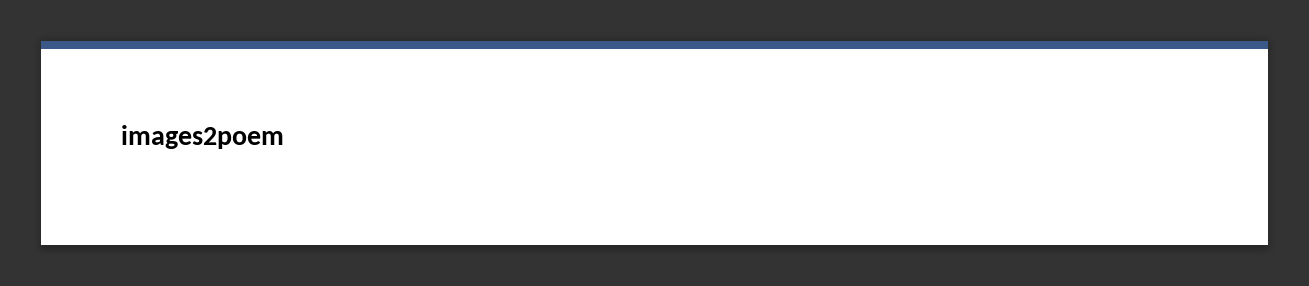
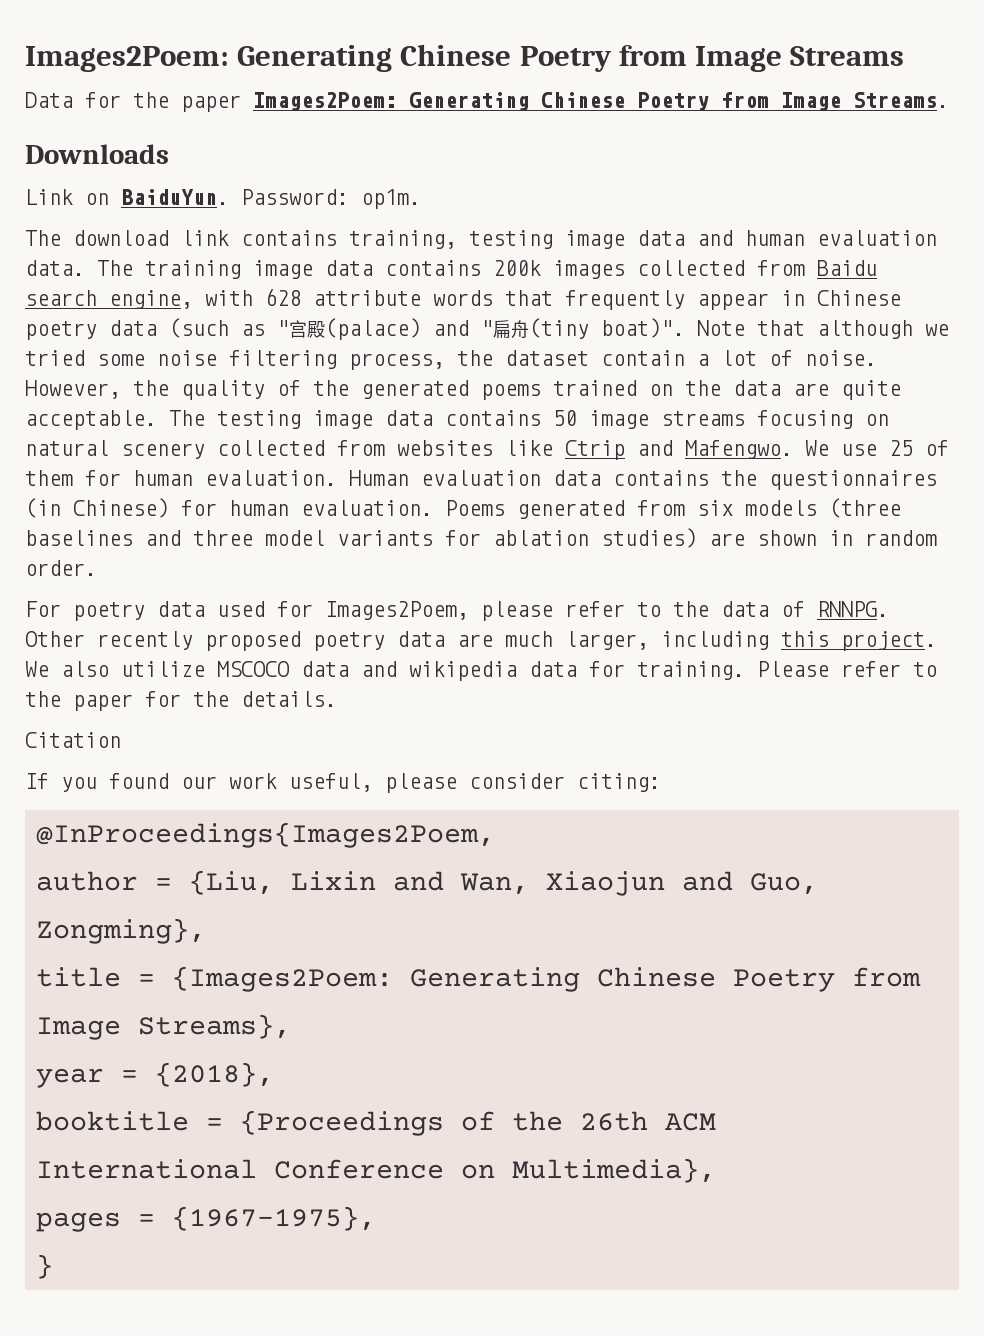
- images2poem
+ Images2Poem: Generating Chinese Poetry from Image Streams
+ Data for the paper Images2Poem: Generating Chinese Poetry from Image Streams.
+ Downloads
+ Link on BaiduYun. Password: op1m.
+ The download link contains training, testing image data and human evaluation data. The training image data contains 200k images collected from Baidu search engine, with 628 attribute words that frequently appear in Chinese poetry data (such as "宫殿(palace) and "扁舟(tiny boat)". Note that although we tried some noise filtering process, the dataset contain a lot of noise. However, the quality of the generated poems trained on the data are quite acceptable. The testing image data contains 50 image streams focusing on natural scenery collected from websites like Ctrip and Mafengwo. We use 25 of them for human evaluation. Human evaluation data contains the questionnaires (in Chinese) for human evaluation. Poems generated from six models (three baselines and three model variants for ablation studies) are shown in random order.
+ For poetry data used for Images2Poem, please refer to the data of RNNPG. Other recently proposed poetry data are much larger, including this project. We also utilize MSCOCO data and wikipedia data for training. Please refer to the paper for the details.
+ Citation
+ If you found our work useful, please consider citing:
+ @InProceedings{Images2Poem,
+ author = {Liu, Lixin and Wan, Xiaojun and Guo, Zongming},
+ title = {Images2Poem: Generating Chinese Poetry from Image Streams},
+ year = {2018},
+ booktitle = {Proceedings of the 26th ACM International Conference on Multimedia},
+ pages = {1967–1975},
+ }

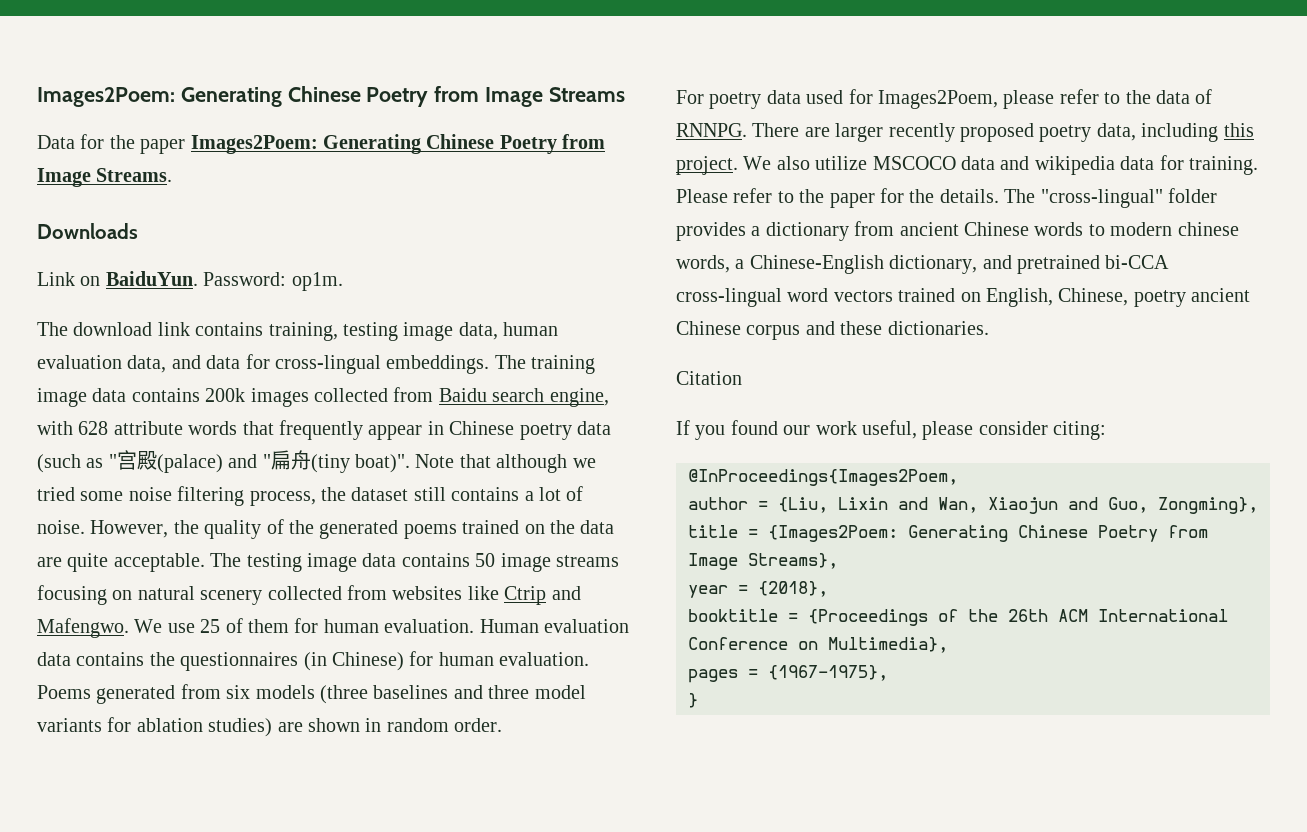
- The download link contains training, testing image data and human evaluation data.
+ The download link contains training, testing image data, human evaluation data, and data for cross-lingual embeddings.
- Note that although we tried some noise filtering process, the dataset contain a lot of noise.
+ Note that although we tried some noise filtering process, the dataset still contains a lot of noise.
- Other recently proposed poetry data are much larger, including this project.
+ There are larger recently proposed poetry data, including this project.
+ The "cross-lingual" folder provides a dictionary from ancient Chinese words to modern chinese words, a Chinese-English dictionary, and pretrained bi-CCA cross-lingual word vectors trained on English, Chinese, poetry ancient Chinese corpus and these dictionaries.

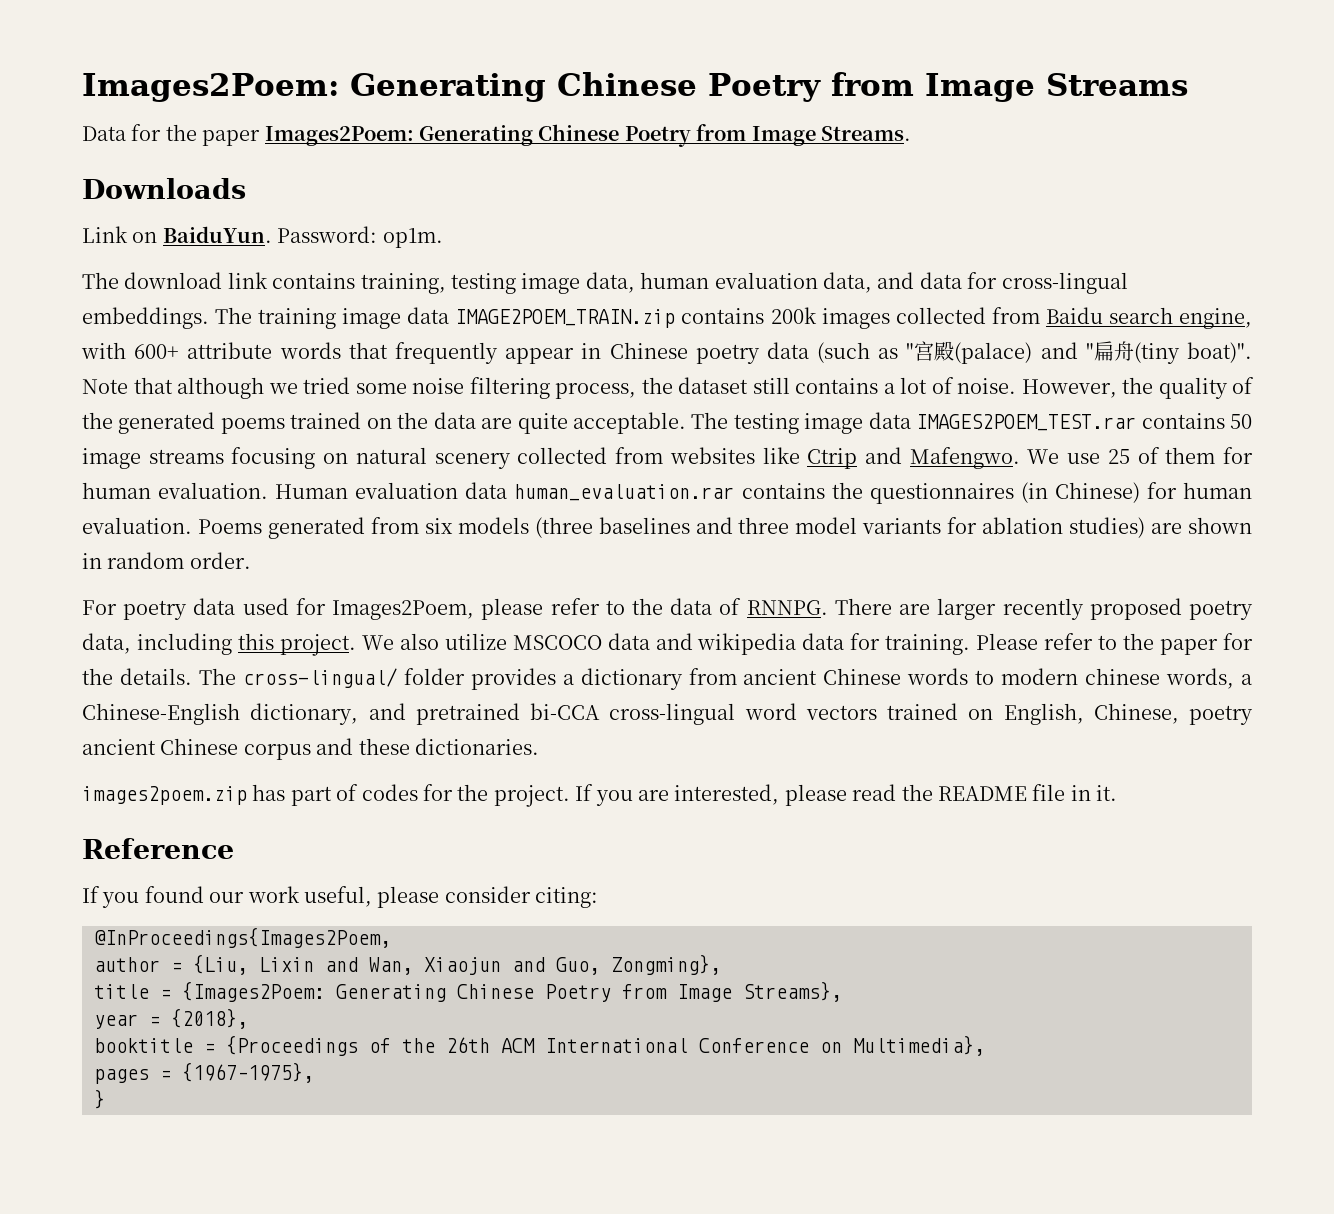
- The training image data contains 200k images collected from Baidu search engine, with 628 attribute words that frequently appear in Chinese poetry data (such as "宫殿(palace) and "扁舟(tiny boat)".
+ The training image data IMAGE2POEM_TRAIN.zip contains 200k images collected from Baidu search engine, with 600+ attribute words that frequently appear in Chinese poetry data (such as "宫殿(palace) and "扁舟(tiny boat)".
- The testing image data contains 50 image streams focusing on natural scenery collected from websites like Ctrip and Mafengwo.
+ The testing image data IMAGES2POEM_TEST.rar contains 50 image streams focusing on natural scenery collected from websites like Ctrip and Mafengwo.
- Human evaluation data contains the questionnaires (in Chinese) for human evaluation.
+ Human evaluation data human_evaluation.rar contains the questionnaires (in Chinese) for human evaluation.
- The "cross-lingual" folder provides a dictionary from ancient Chinese words to modern chinese words, a Chinese-English dictionary, and pretrained bi-CCA cross-lingual word vectors trained on English, Chinese, poetry ancient Chinese corpus and these dictionaries.
+ The cross-lingual/ folder provides a dictionary from ancient Chinese words to modern chinese words, a Chinese-English dictionary, and pretrained bi-CCA cross-lingual word vectors trained on English, Chinese, poetry ancient Chinese corpus and these dictionaries.
- Citation
+ images2poem.zip has part of codes for the project. If you are interested, please read the README file in it.
+ Reference

